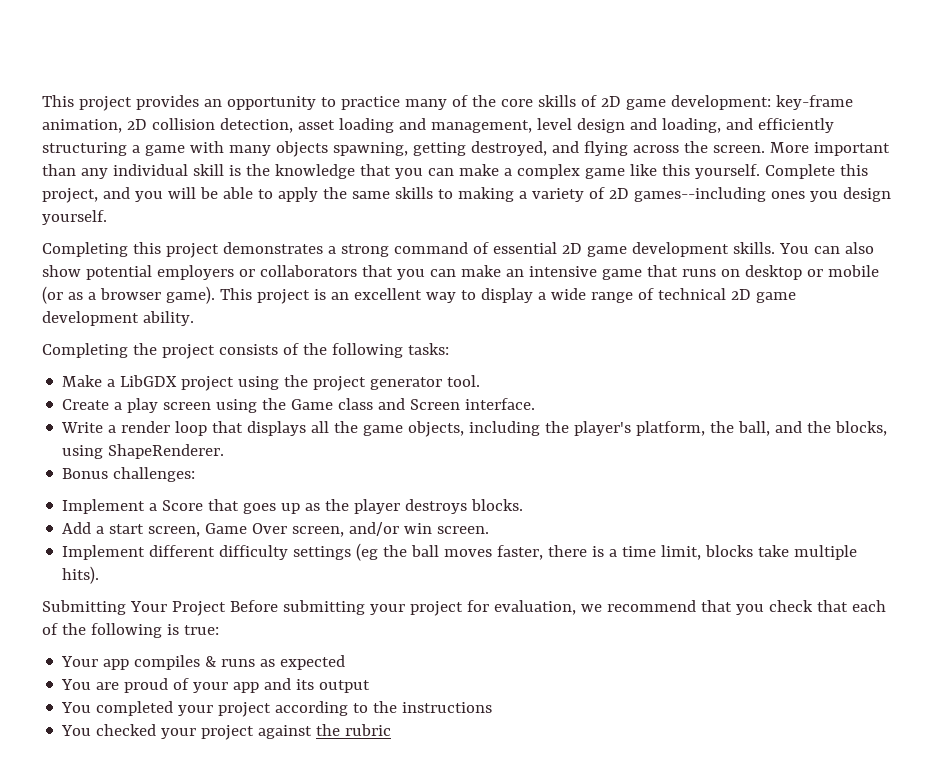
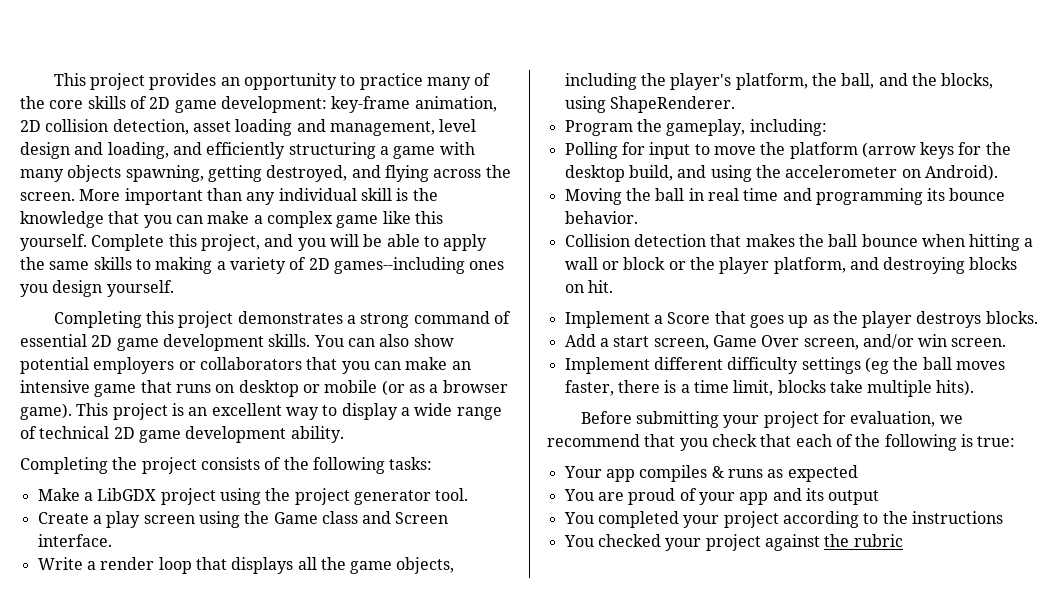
- Bonus challenges:
+ Program the gameplay, including:
+ Polling for input to move the platform (arrow keys for the desktop build, and using the accelerometer on Android).
+ Moving the ball in real time and programming its bounce behavior.
+ Collision detection that makes the ball bounce when hitting a wall or block or the player platform, and destroying blocks on hit.
- Submitting Your Project Before submitting your project for evaluation, we recommend that you check that each of the following is true:
+ Before submitting your project for evaluation, we recommend that you check that each of the following is true:

